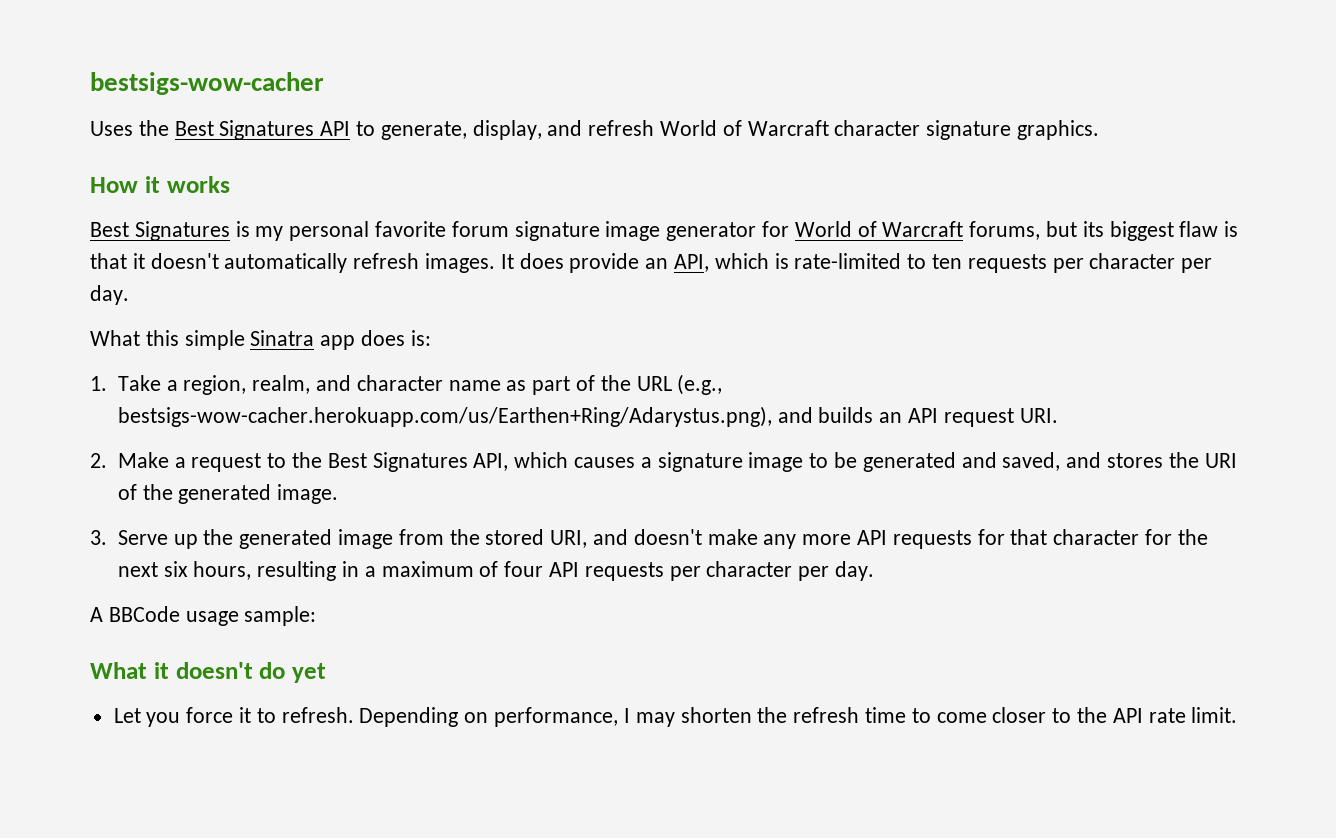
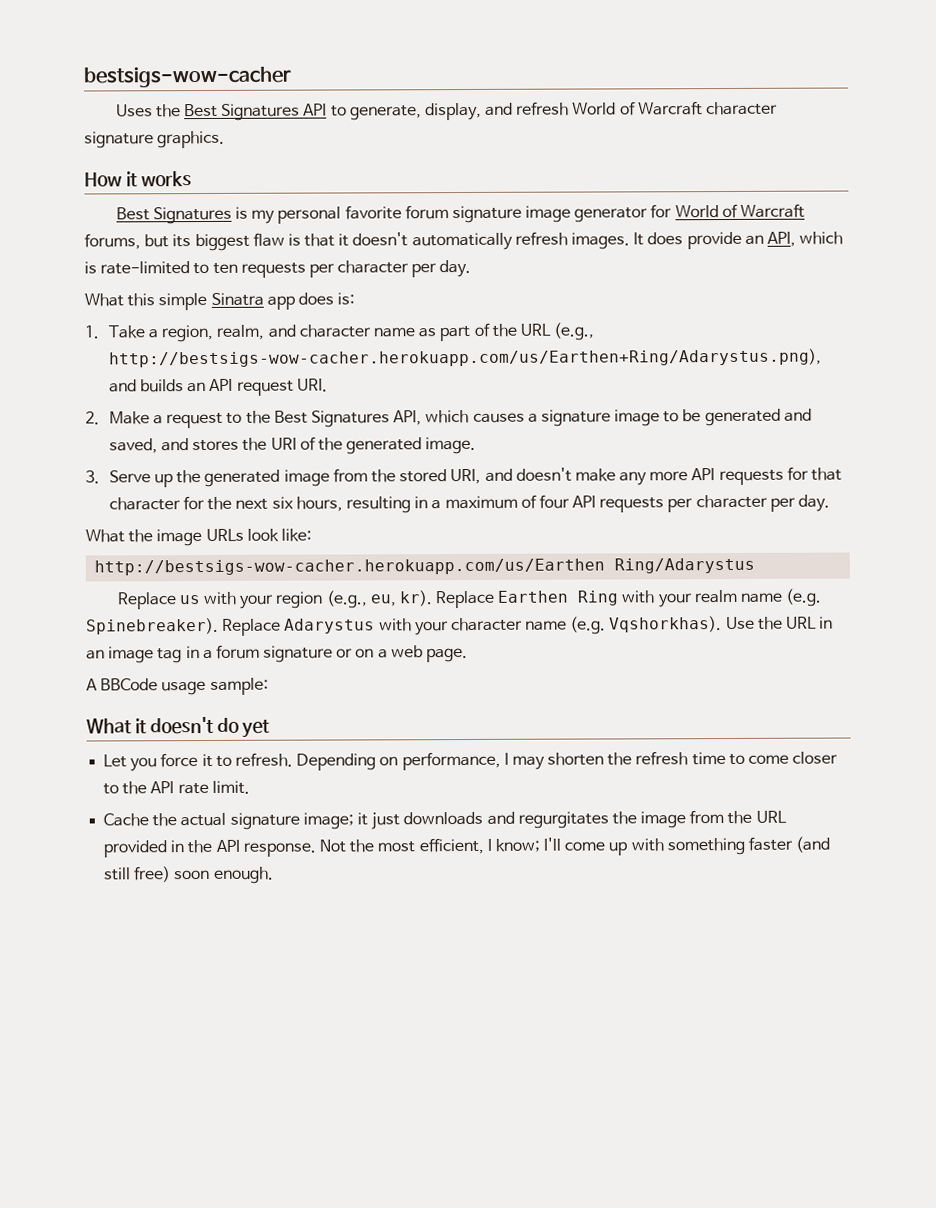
- 1. Take a region, realm, and character name as part of the URL (e.g., bestsigs-wow-cacher.herokuapp.com/us/Earthen+Ring/Adarystus.png), and builds an API request URI.
+ 1. Take a region, realm, and character name as part of the URL (e.g., http://bestsigs-wow-cacher.herokuapp.com/us/Earthen+Ring/Adarystus.png), and builds an API request URI.
+ What the image URLs look like:
+ http://bestsigs-wow-cacher.herokuapp.com/us/Earthen Ring/Adarystus
+ Replace us with your region (e.g., eu, kr). Replace Earthen Ring with your realm name (e.g. Spinebreaker). Replace Adarystus with your character name (e.g. Vqshorkhas). Use the URL in an image tag in a forum signature or on a web page.
+ Cache the actual signature image; it just downloads and regurgitates the image from the URL provided in the API response. Not the most efficient, I know; I'll come up with something faster (and still free) soon enough.

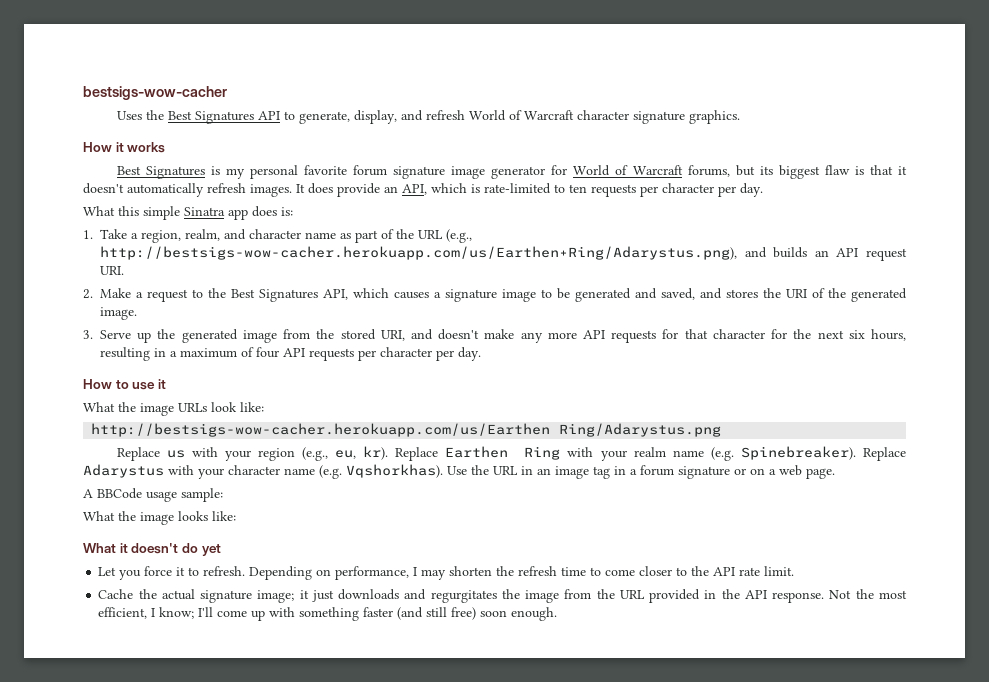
+ How to use it
- http://bestsigs-wow-cacher.herokuapp.com/us/Earthen Ring/Adarystus
+ http://bestsigs-wow-cacher.herokuapp.com/us/Earthen Ring/Adarystus.png
+ What the image looks like:

